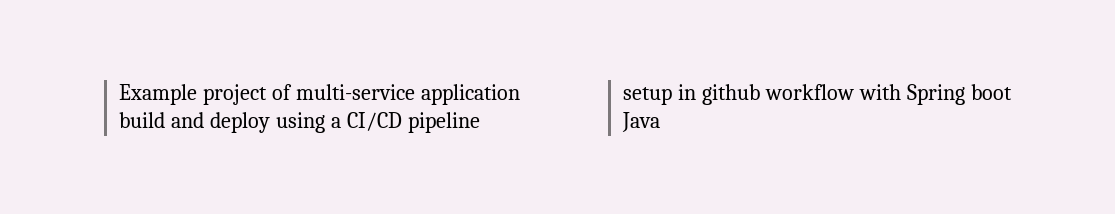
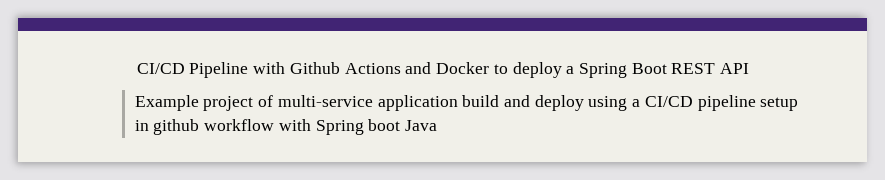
+ CI/CD Pipeline with Github Actions and Docker to deploy a Spring Boot REST API

